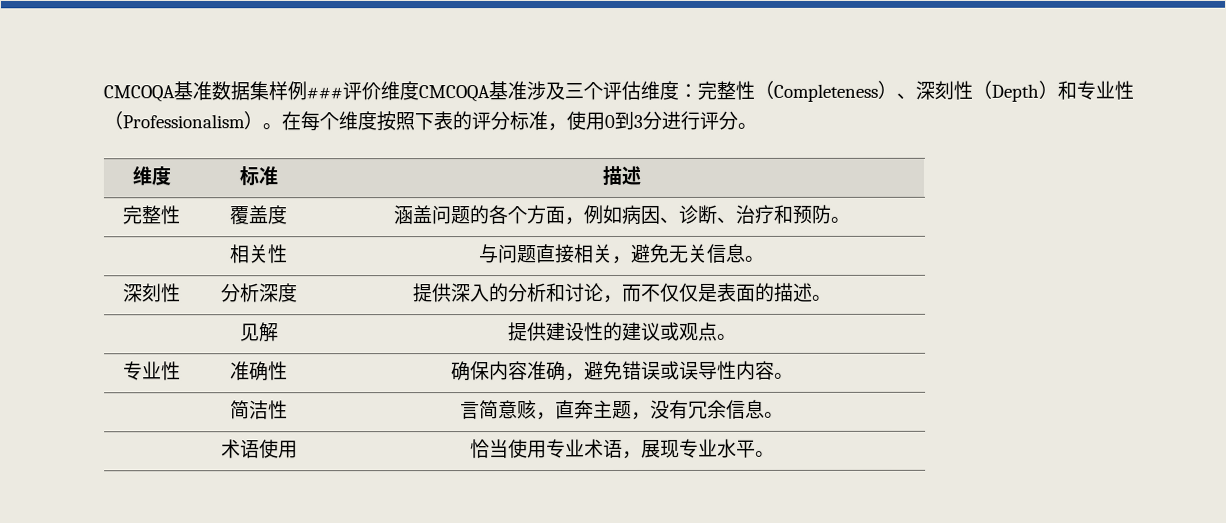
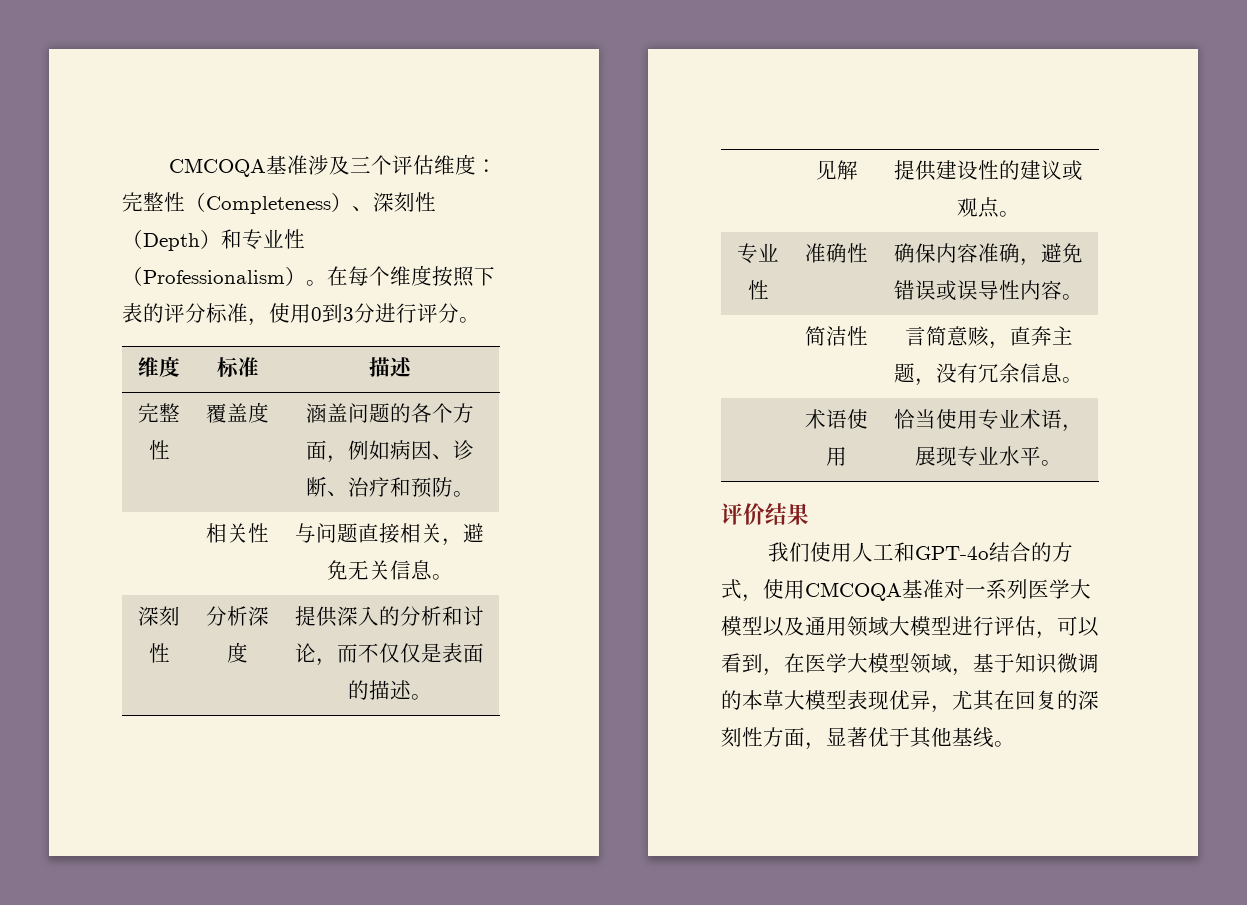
- CMCOQA基准数据集样例###评价维度CMCOQA基准涉及三个评估维度：完整性（Completeness）、深刻性（Depth）和专业性（Professionalism）。
+ CMCOQA基准涉及三个评估维度：完整性（Completeness）、深刻性（Depth）和专业性（Professionalism）。
+ 评价结果
+ 我们使用人工和GPT-4o结合的方式，使用CMCOQA基准对一系列医学大模型以及通用领域大模型进行评估，可以看到，在医学大模型领域，基于知识微调的本草大模型表现优异，尤其在回复的深刻性方面，显著优于其他基线。

